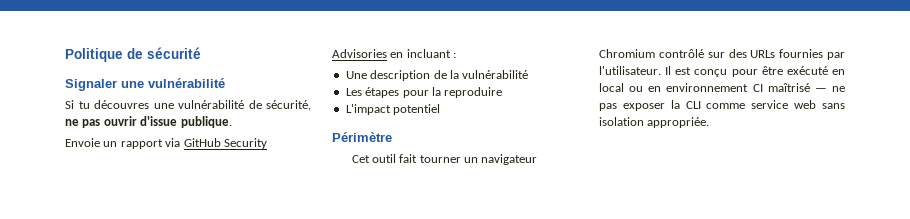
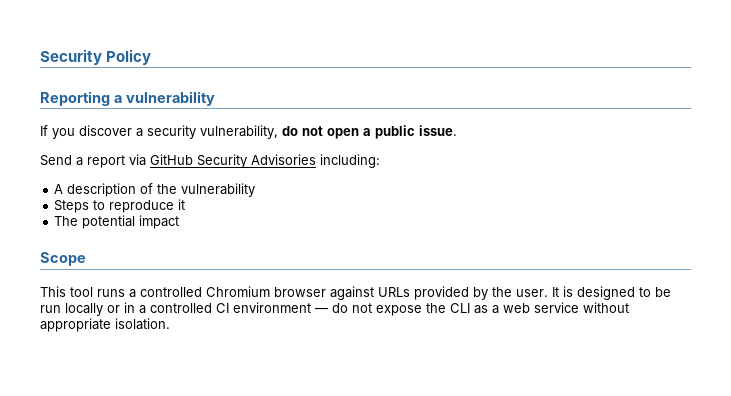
- Politique de sécurité
- Signaler une vulnérabilité
- Si tu découvres une vulnérabilité de sécurité, ne pas ouvrir d'issue publique.
- Envoie un rapport via GitHub Security Advisories en incluant :
- Une description de la vulnérabilité
- Les étapes pour la reproduire
- L'impact potentiel
- Périmètre
- Cet outil fait tourner un navigateur Chromium contrôlé sur des URLs fournies par l'utilisateur. Il est conçu pour être exécuté en local ou en environnement CI maîtrisé — ne pas exposer la CLI comme service web sans isolation appropriée.
+ Security Policy
+ Reporting a vulnerability
+ If you discover a security vulnerability, do not open a public issue.
+ Send a report via GitHub Security Advisories including:
+ A description of the vulnerability
+ Steps to reproduce it
+ The potential impact
+ Scope
+ This tool runs a controlled Chromium browser against URLs provided by the user. It is designed to be run locally or in a controlled CI environment — do not expose the CLI as a web service without appropriate isolation.

